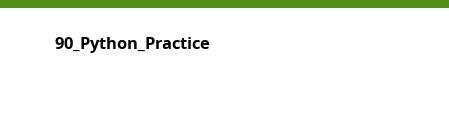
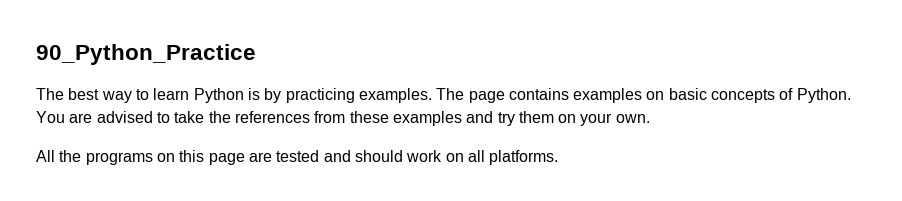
+ The best way to learn Python is by practicing examples. The page contains examples on basic concepts of Python. You are advised to take the references from these examples and try them on your own.
+ All the programs on this page are tested and should work on all platforms.

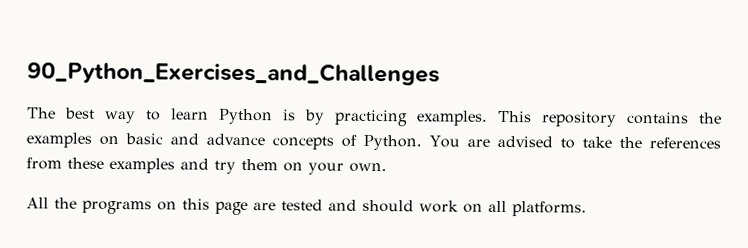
- 90_Python_Practice
+ 90_Python_Exercises_and_Challenges
- The page contains examples on basic concepts of Python.
+ This repository contains the examples on basic and advance concepts of Python.

